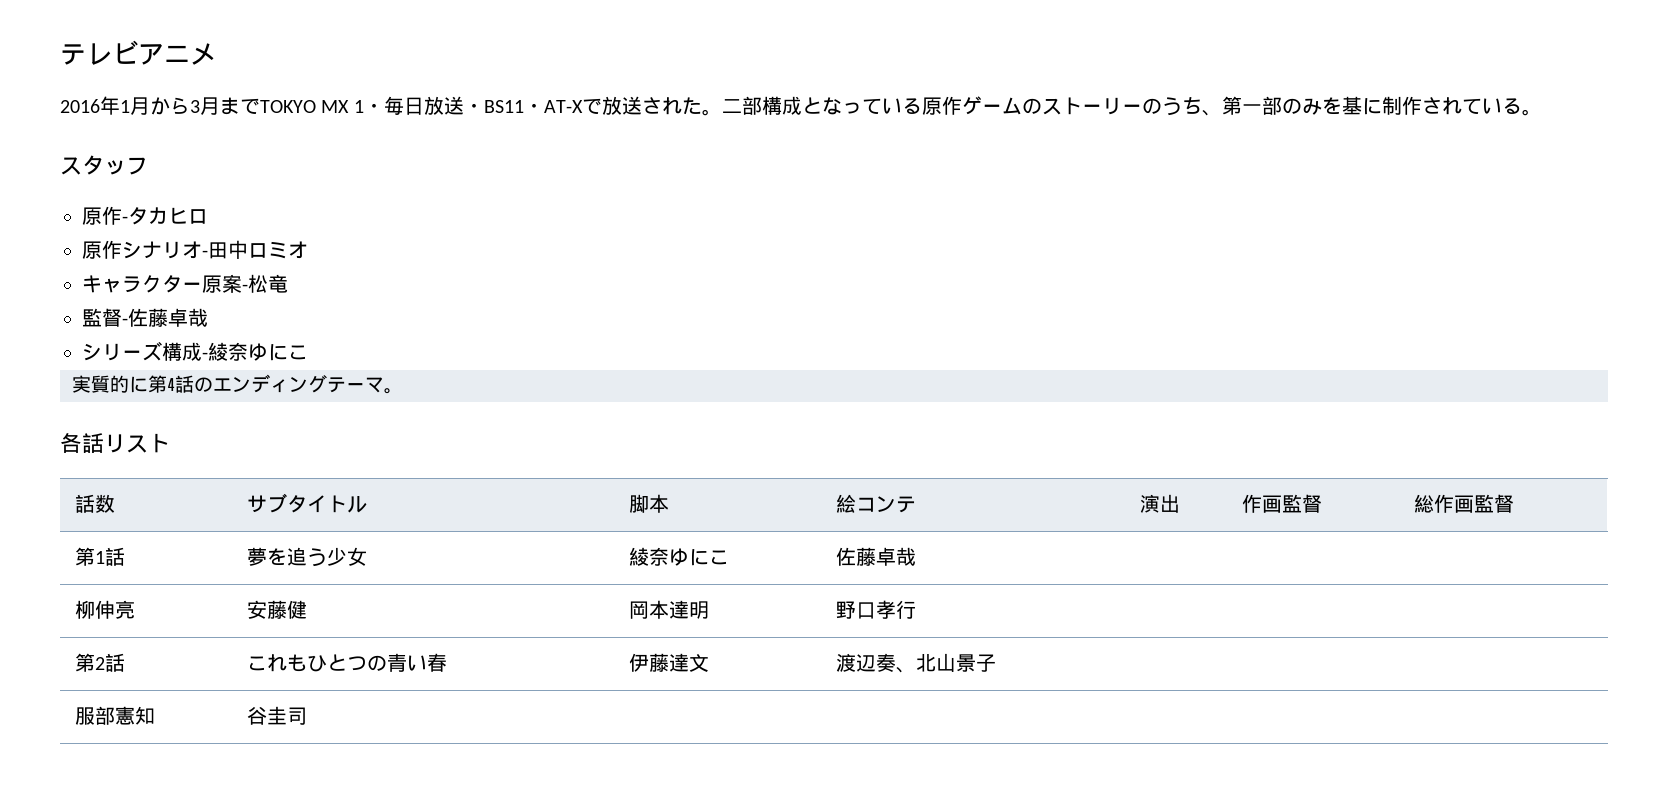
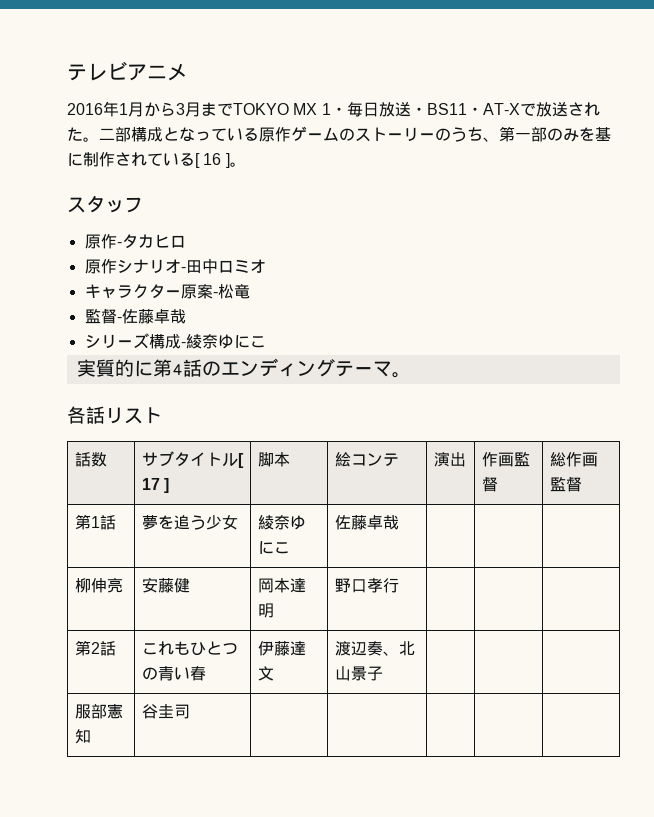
- 二部構成となっている原作ゲームのストーリーのうち、第一部のみを基に制作されている。
+ 二部構成となっている原作ゲームのストーリーのうち、第一部のみを基に制作されている[ 16 ]。
- 話数 | サブタイトル | 脚本 | 絵コンテ | 演出 | 作画監督 | 総作画監督
+ 話数 | サブタイトル[ 17 ] | 脚本 | 絵コンテ | 演出 | 作画監督 | 総作画監督

